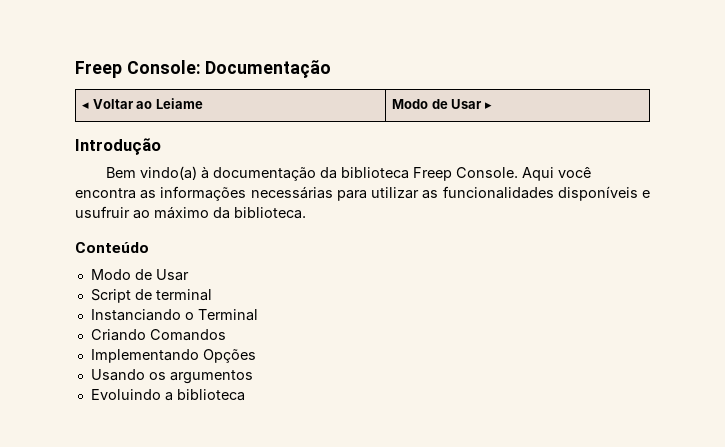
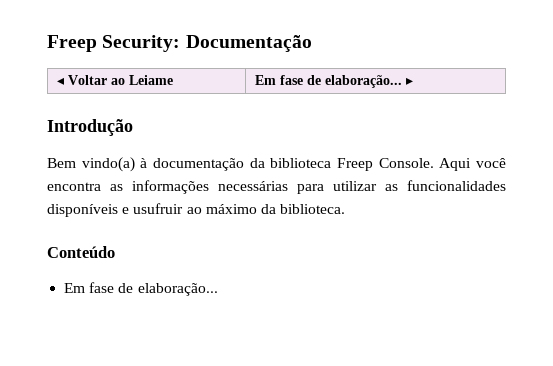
- Freep Console: Documentação
+ Freep Security: Documentação
- ◂ Voltar ao Leiame | Modo de Usar ▸
+ ◂ Voltar ao Leiame | Em fase de elaboração... ▸
  Conteúdo
- Modo de Usar
- Script de terminal
- Instanciando o Terminal
- Criando Comandos
- Implementando Opções
- Usando os argumentos
- Evoluindo a biblioteca
+ Em fase de elaboração...

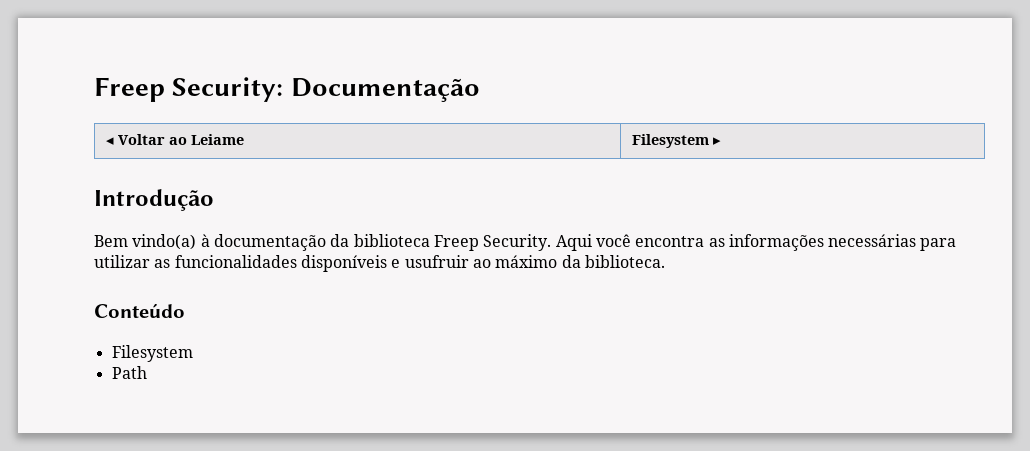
- ◂ Voltar ao Leiame | Em fase de elaboração... ▸
+ ◂ Voltar ao Leiame | Filesystem ▸
- Bem vindo(a) à documentação da biblioteca Freep Console.
+ Bem vindo(a) à documentação da biblioteca Freep Security.
  Conteúdo
- Em fase de elaboração...
+ Filesystem
+ Path

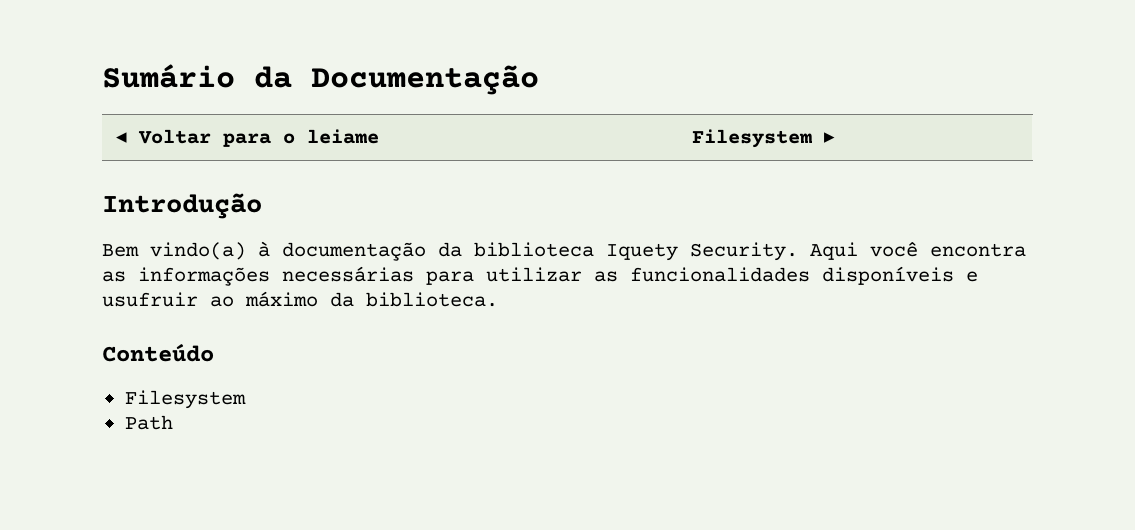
- Freep Security: Documentação
+ Sumário da Documentação
- ◂ Voltar ao Leiame | Filesystem ▸
+ ◂ Voltar para o leiame | Filesystem ▸
- Bem vindo(a) à documentação da biblioteca Freep Security.
+ Bem vindo(a) à documentação da biblioteca Iquety Security.

